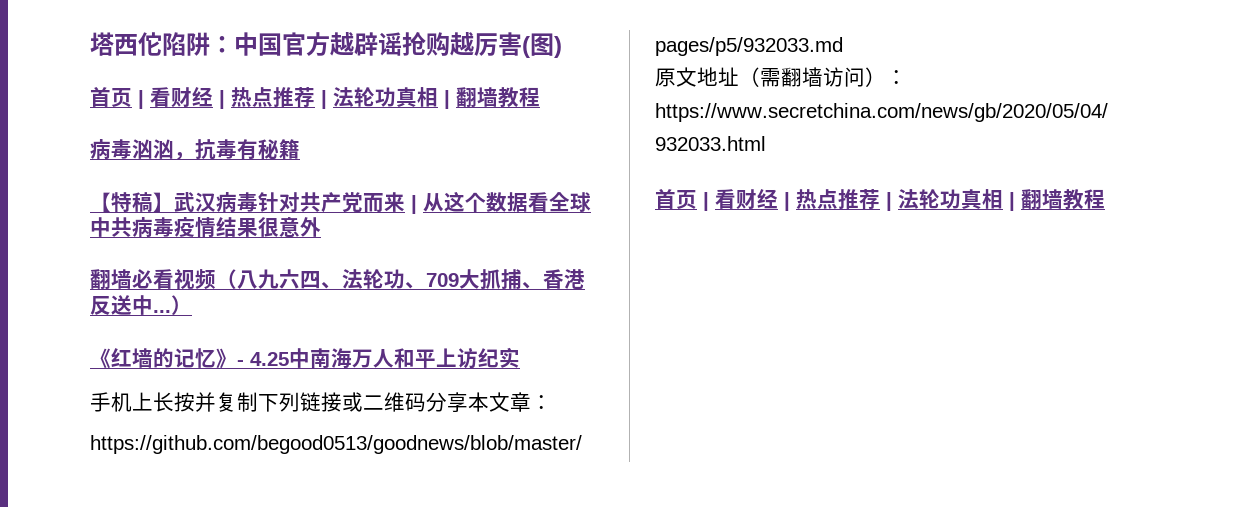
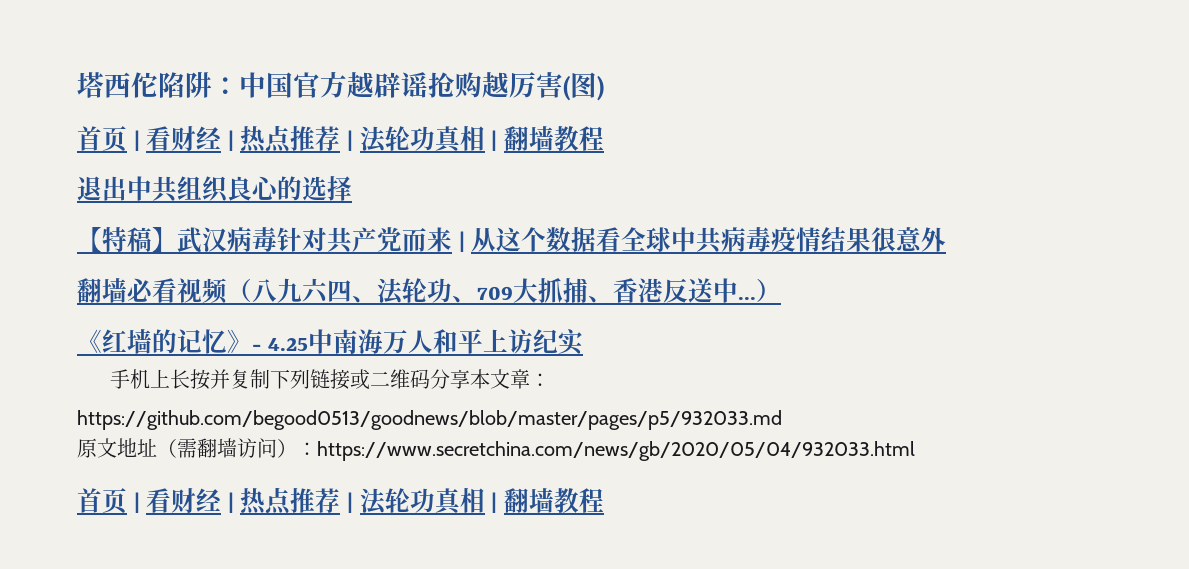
- 病毒汹汹，抗毒有秘籍
+ 退出中共组织良心的选择

